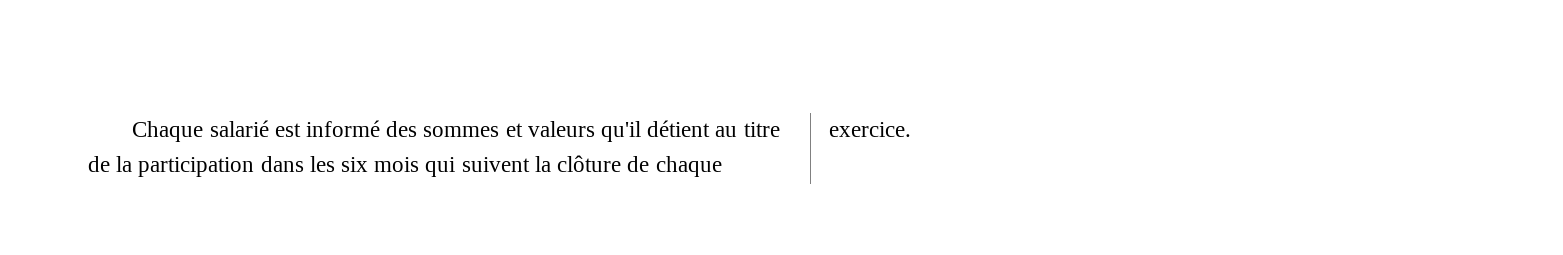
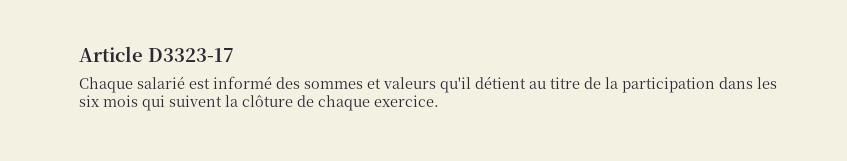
+ Article D3323-17

